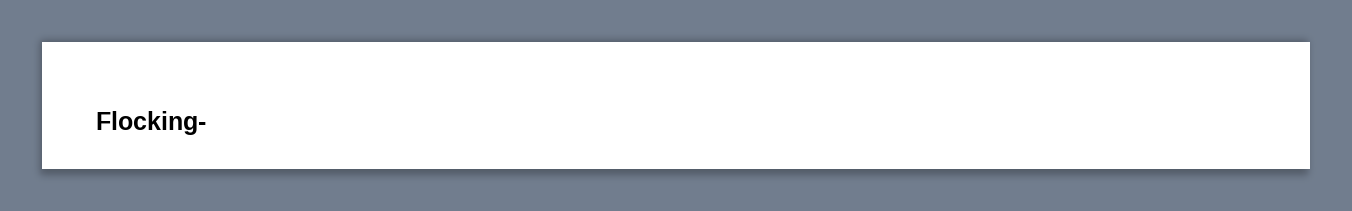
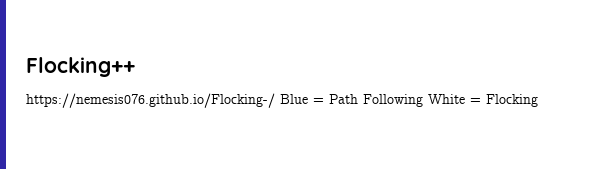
- Flocking-
+ Flocking++
+ https://nemesis076.github.io/Flocking-/ Blue = Path Following White = Flocking

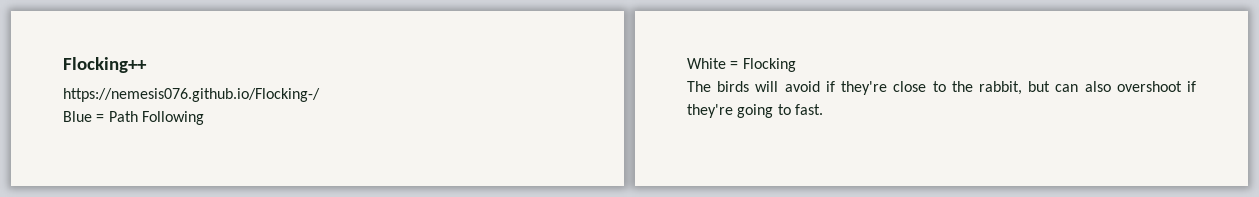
- https://nemesis076.github.io/Flocking-/ Blue = Path Following White = Flocking
+ https://nemesis076.github.io/Flocking-/
+ Blue = Path Following
+ White = Flocking
+ The birds will avoid if they're close to the rabbit, but can also overshoot if they're going to fast.

